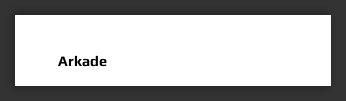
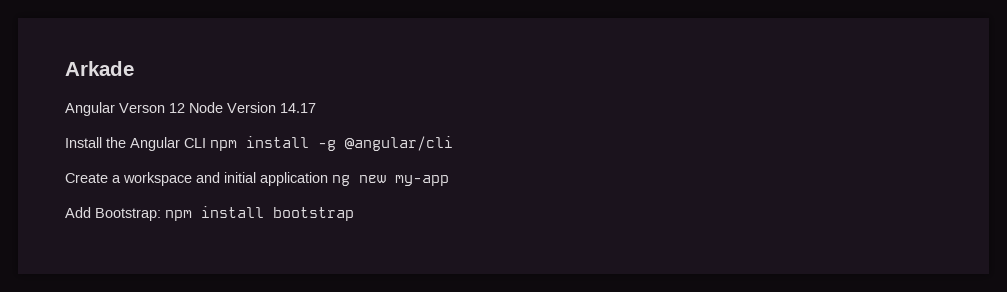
+ Angular Verson 12 Node Version 14.17
+ Install the Angular CLI npm install -g @angular/cli
+ Create a workspace and initial application ng new my-app
+ Add Bootstrap: npm install bootstrap

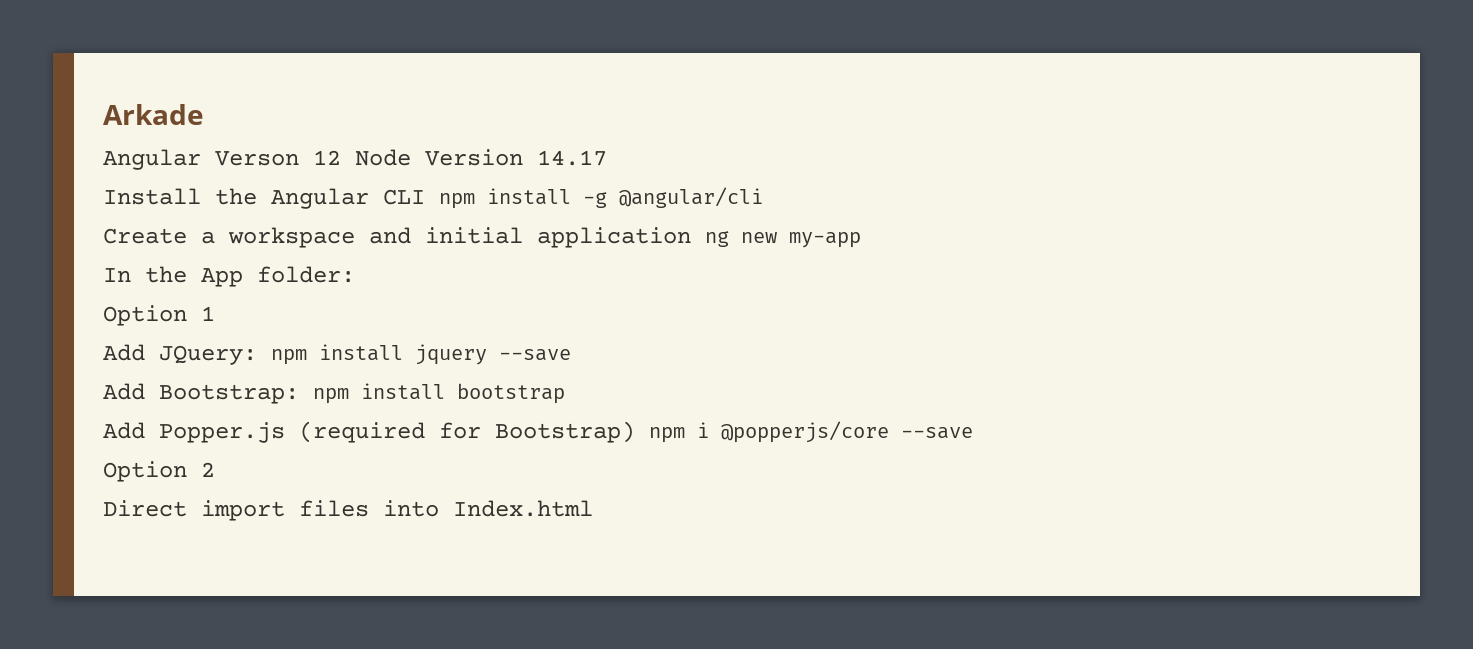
+ In the App folder:
+ Option 1
+ Add JQuery: npm install jquery --save
+ Add Popper.js (required for Bootstrap) npm i @popperjs/core --save
+ Option 2
+ Direct import files into Index.html

